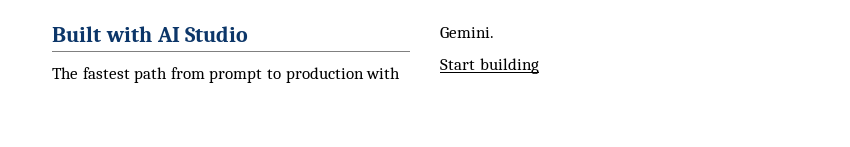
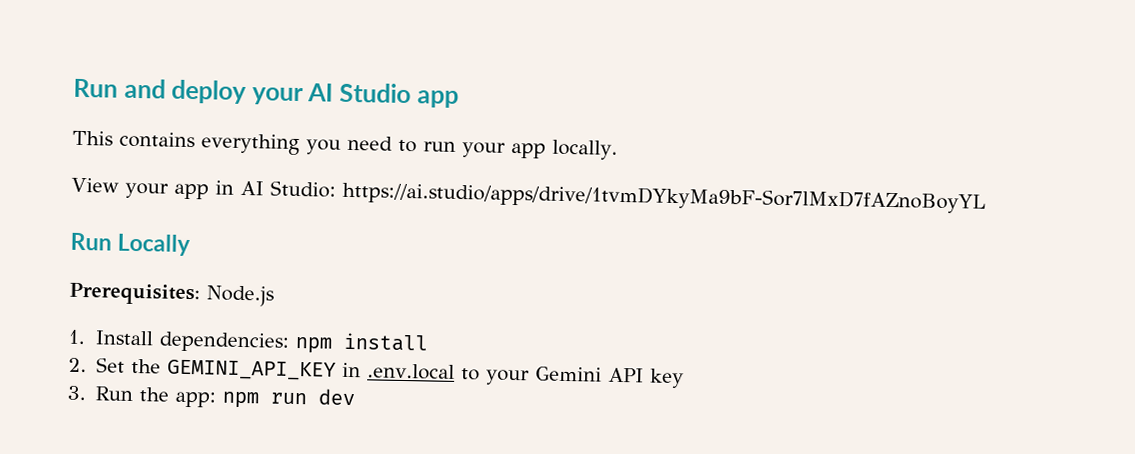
- Built with AI Studio
- The fastest path from prompt to production with Gemini.
- Start building
+ Run and deploy your AI Studio app
+ This contains everything you need to run your app locally.
+ View your app in AI Studio: https://ai.studio/apps/drive/1tvmDYkyMa9bF-Sor7lMxD7fAZnoBoyYL
+ Run Locally
+ Prerequisites: Node.js
+ 1. Install dependencies: npm install
+ 2. Set the GEMINI_API_KEY in .env.local to your Gemini API key
+ 3. Run the app: npm run dev

